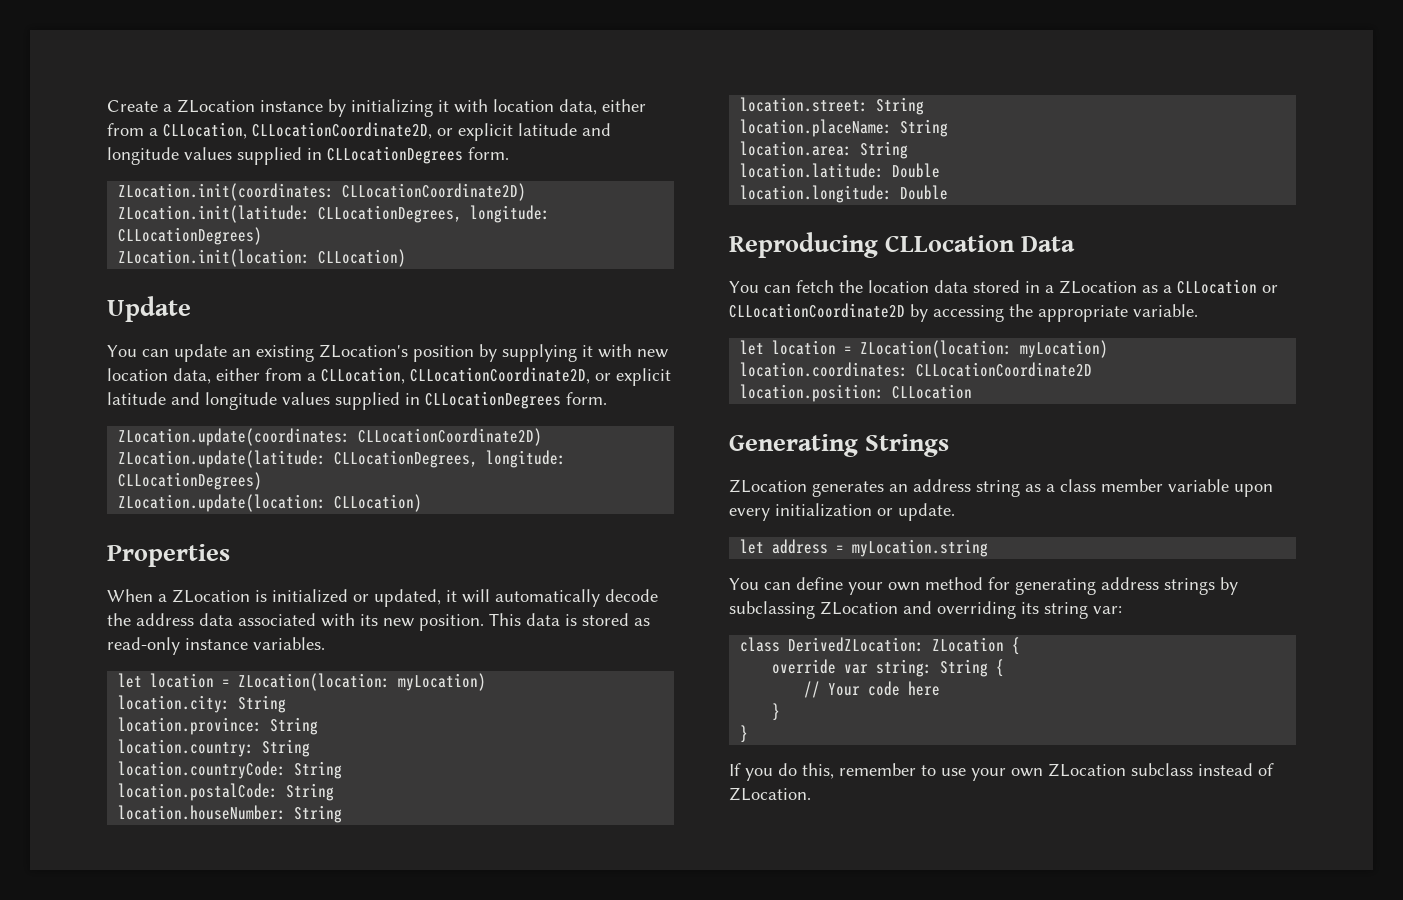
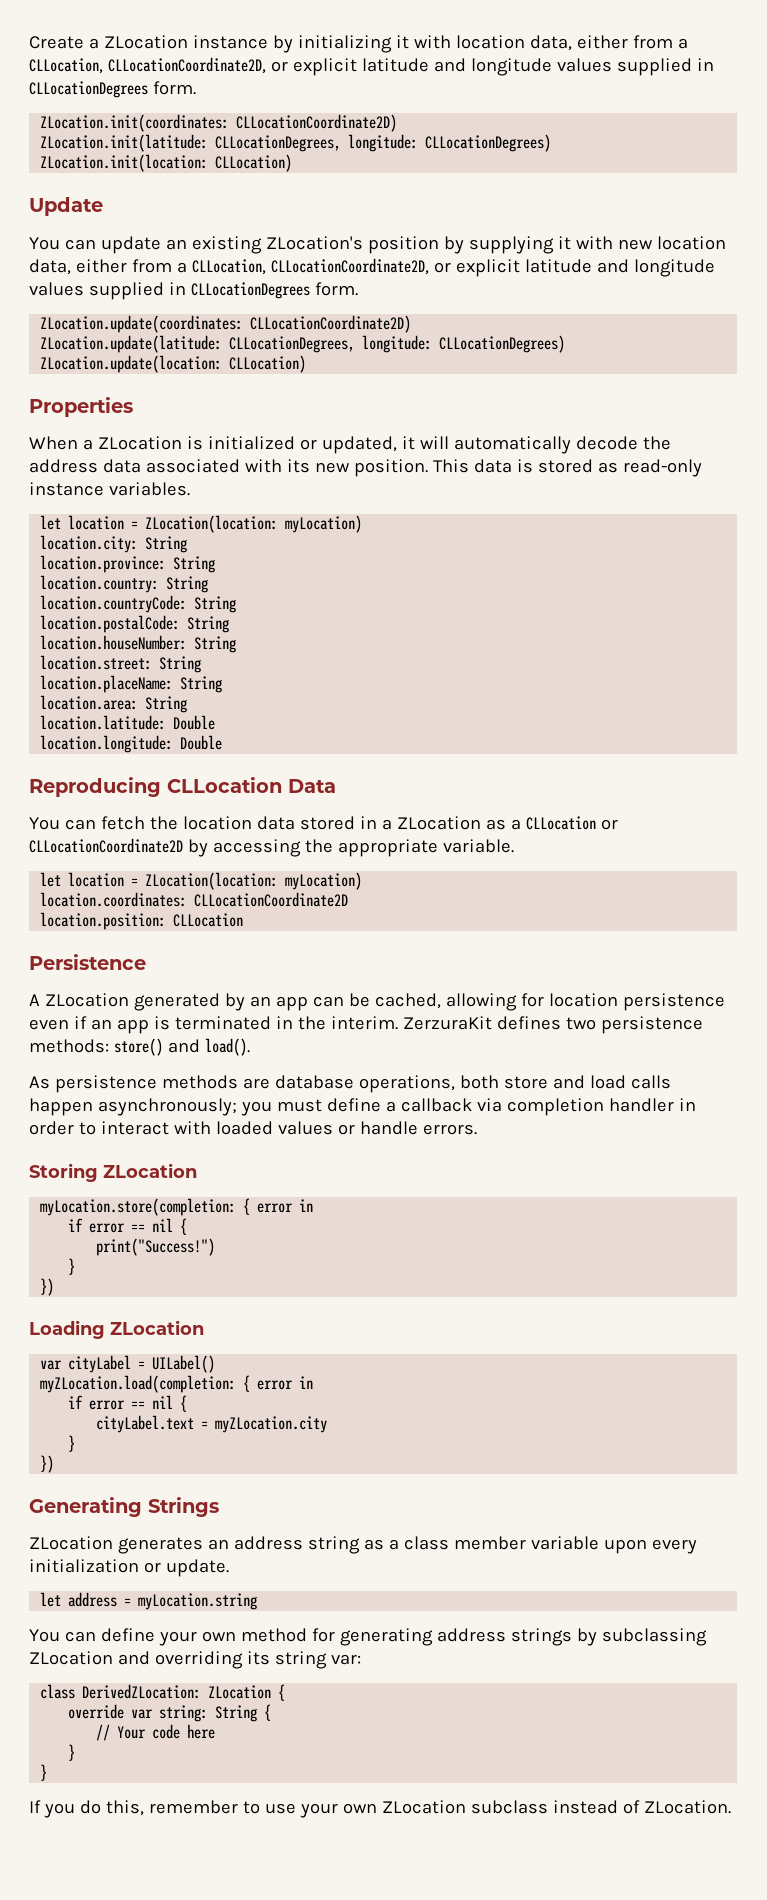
+ Persistence
+ A ZLocation generated by an app can be cached, allowing for location persistence even if an app is terminated in the interim. ZerzuraKit defines two persistence methods: store() and load().
+ As persistence methods are database operations, both store and load calls happen asynchronously; you must define a callback via completion handler in order to interact with loaded values or handle errors.
+ Storing ZLocation
+ myLocation.store(completion: { error in
+ if error == nil {
+ print("Success!")
+ }
+ })
+ Loading ZLocation
+ var cityLabel = UILabel()
+ myZLocation.load(completion: { error in
+ if error == nil {
+ cityLabel.text = myZLocation.city
+ }
+ })

